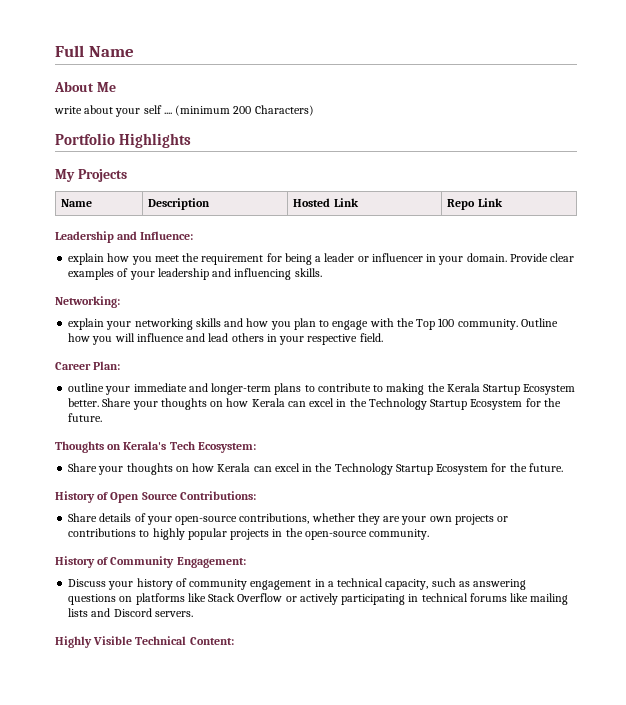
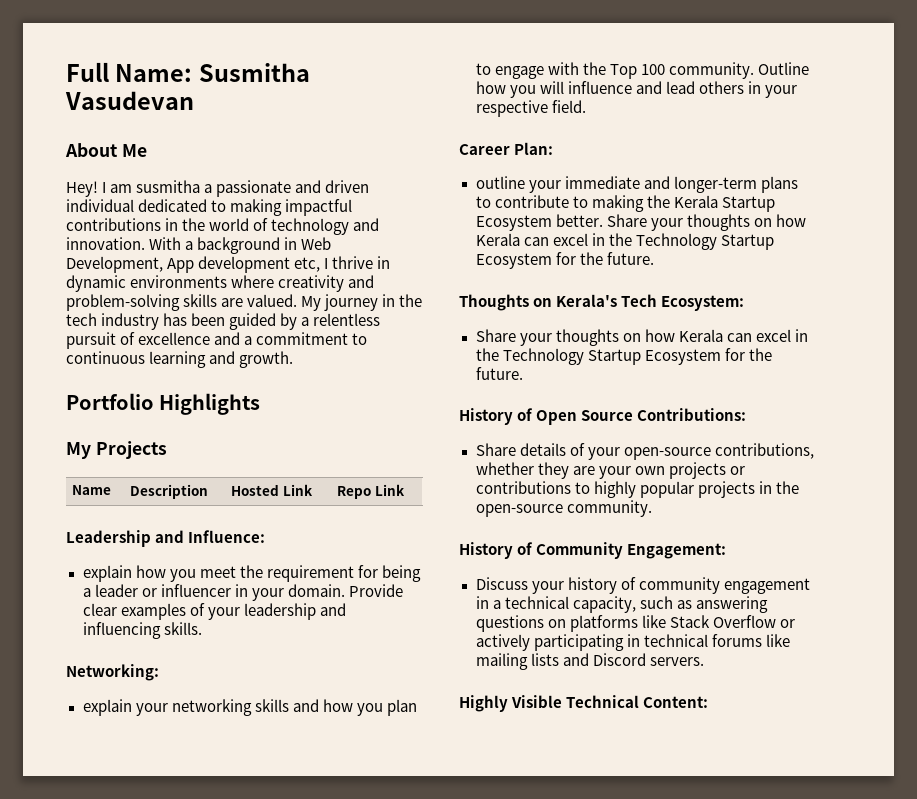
- Full Name
+ Full Name: Susmitha Vasudevan
- write about your self .... (minimum 200 Characters)
+ Hey! I am susmitha a passionate and driven individual dedicated to making impactful contributions in the world of technology and innovation. With a background in Web Development, App development etc, I thrive in dynamic environments where creativity and problem-solving skills are valued. My journey in the tech industry has been guided by a relentless pursuit of excellence and a commitment to continuous learning and growth.

